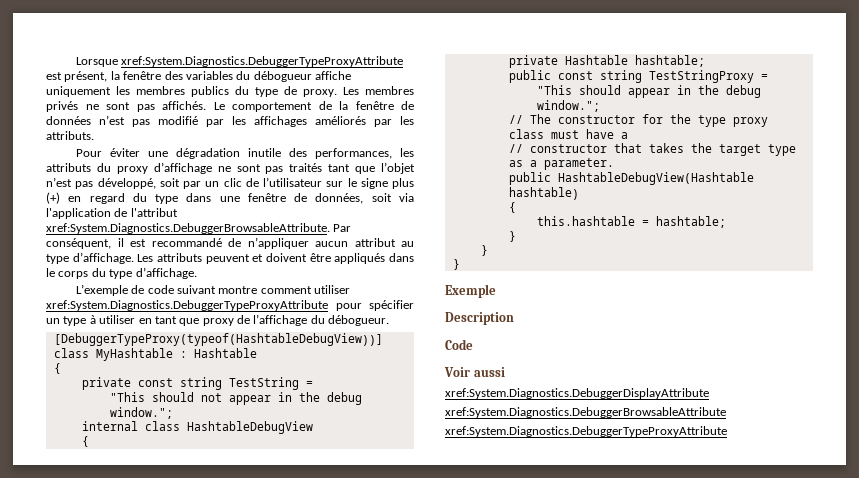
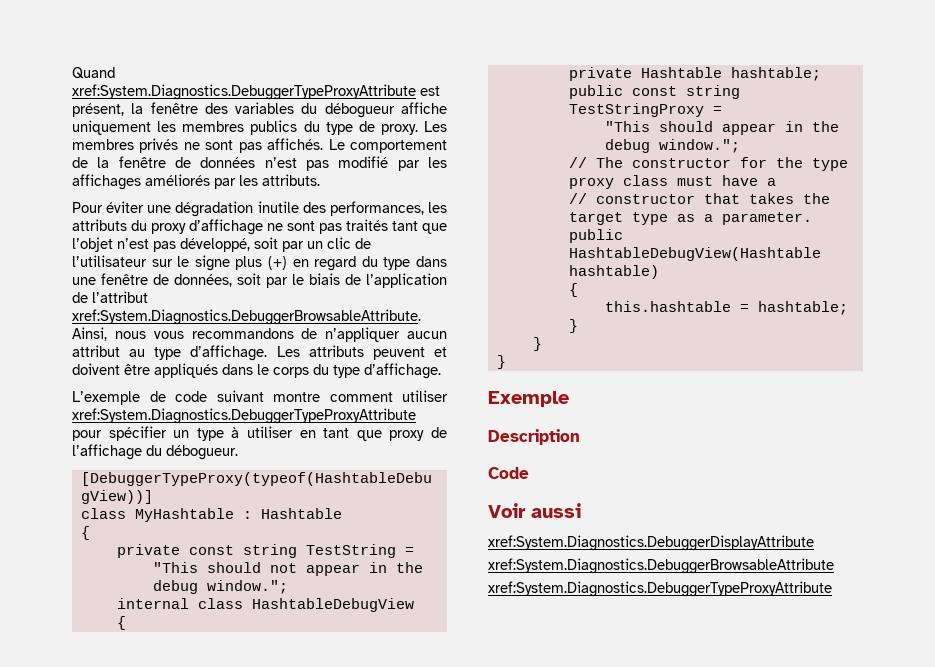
- Lorsque xref:System.Diagnostics.DebuggerTypeProxyAttribute est présent, la fenêtre des variables du débogueur affiche uniquement les membres publics du type de proxy.
+ Quand xref:System.Diagnostics.DebuggerTypeProxyAttribute est présent, la fenêtre des variables du débogueur affiche uniquement les membres publics du type de proxy.
- Pour éviter une dégradation inutile des performances, les attributs du proxy d’affichage ne sont pas traités tant que l’objet n’est pas développé, soit par un clic de l’utilisateur sur le signe plus (+) en regard du type dans une fenêtre de données, soit via l'application de l'attribut xref:System.Diagnostics.DebuggerBrowsableAttribute. Par conséquent, il est recommandé de n’appliquer aucun attribut au type d’affichage.
+ Pour éviter une dégradation inutile des performances, les attributs du proxy d’affichage ne sont pas traités tant que l’objet n’est pas développé, soit par un clic de l’utilisateur sur le signe plus (+) en regard du type dans une fenêtre de données, soit par le biais de l’application de l’attribut xref:System.Diagnostics.DebuggerBrowsableAttribute. Ainsi, nous vous recommandons de n’appliquer aucun attribut au type d’affichage.

